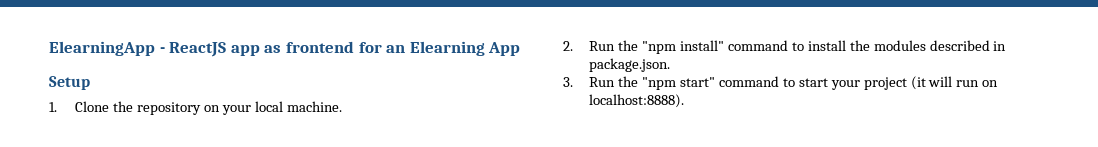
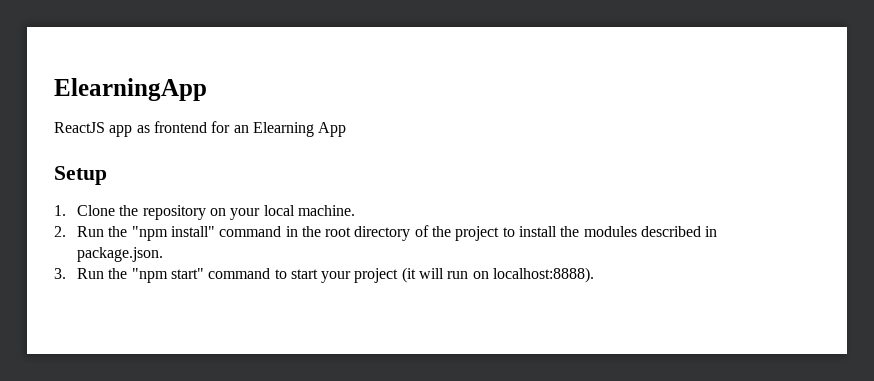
- ElearningApp - ReactJS app as frontend for an Elearning App
+ ElearningApp
+ ReactJS app as frontend for an Elearning App
- 2. Run the "npm install" command to install the modules described in package.json.
+ 2. Run the "npm install" command in the root directory of the project to install the modules described in package.json.

